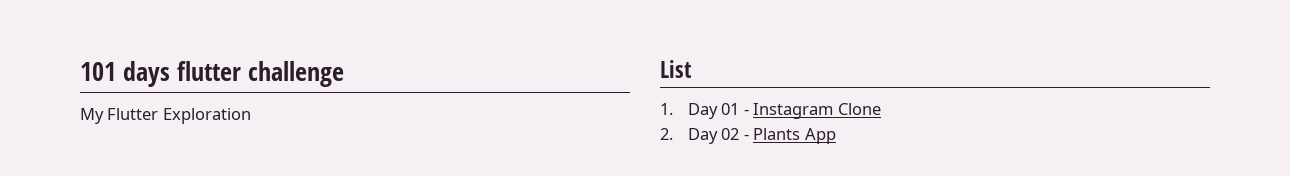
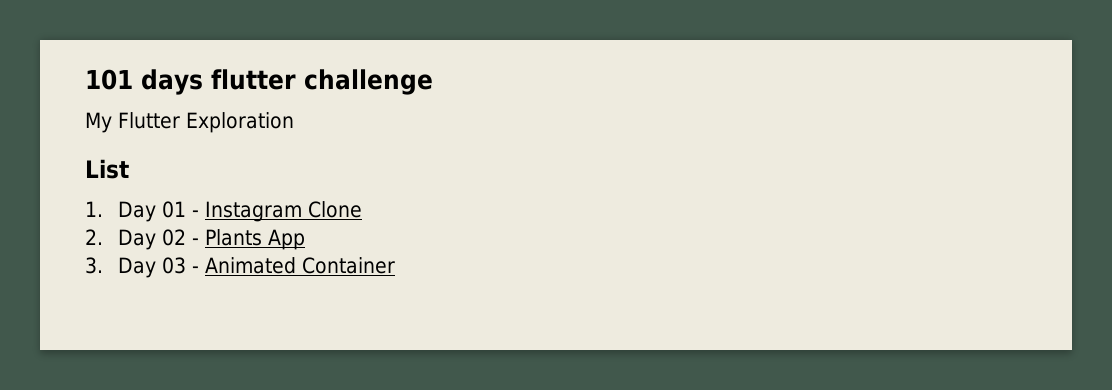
+ 3. Day 03 - Animated Container

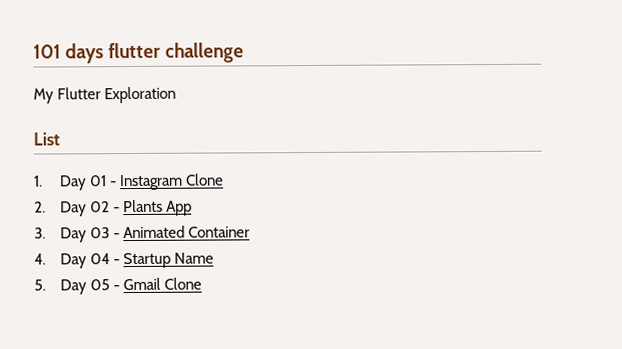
+ 4. Day 04 - Startup Name
+ 5. Day 05 - Gmail Clone

